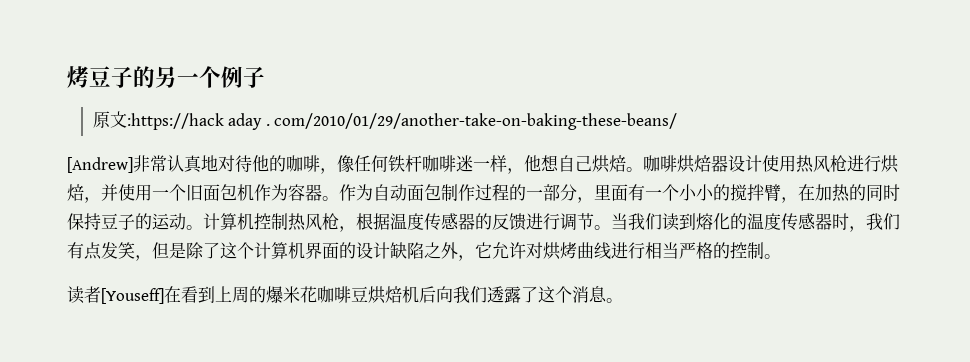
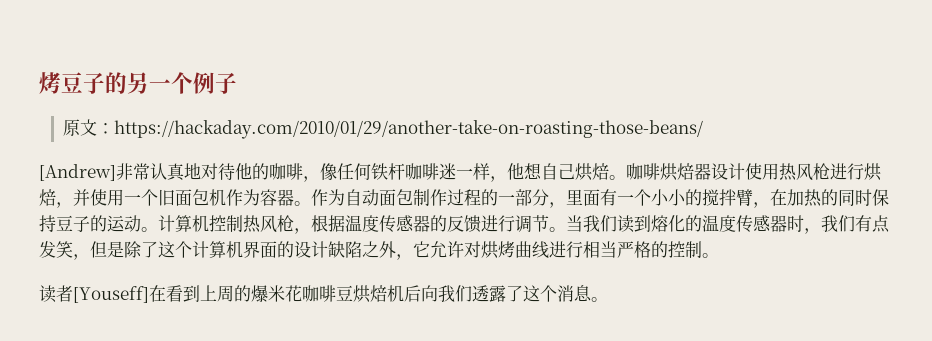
- 原文:https://hack aday . com/2010/01/29/another-take-on-baking-these-beans/
+ 原文：https://hackaday.com/2010/01/29/another-take-on-roasting-those-beans/

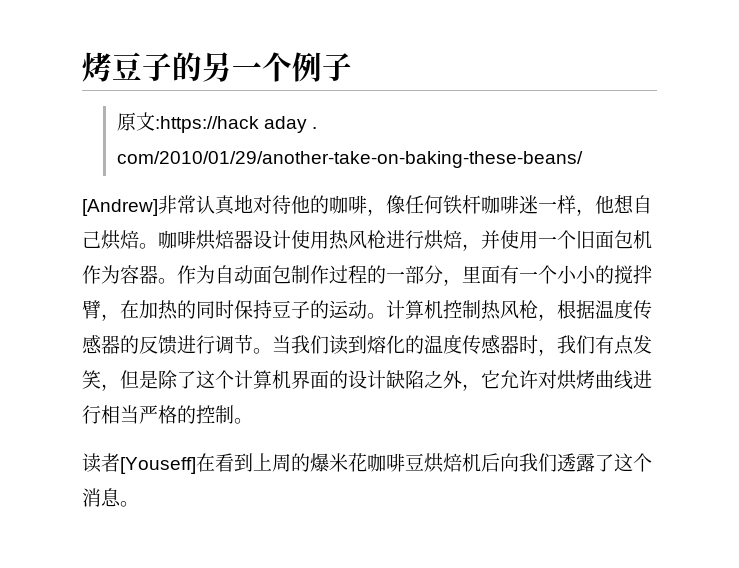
- 原文：https://hackaday.com/2010/01/29/another-take-on-roasting-those-beans/
+ 原文:https://hack aday . com/2010/01/29/another-take-on-baking-these-beans/

